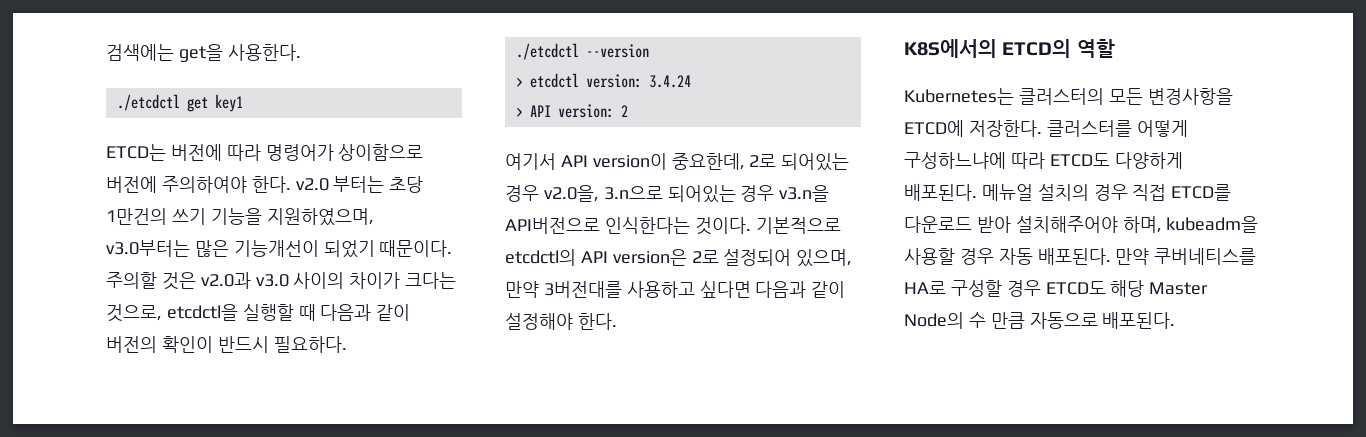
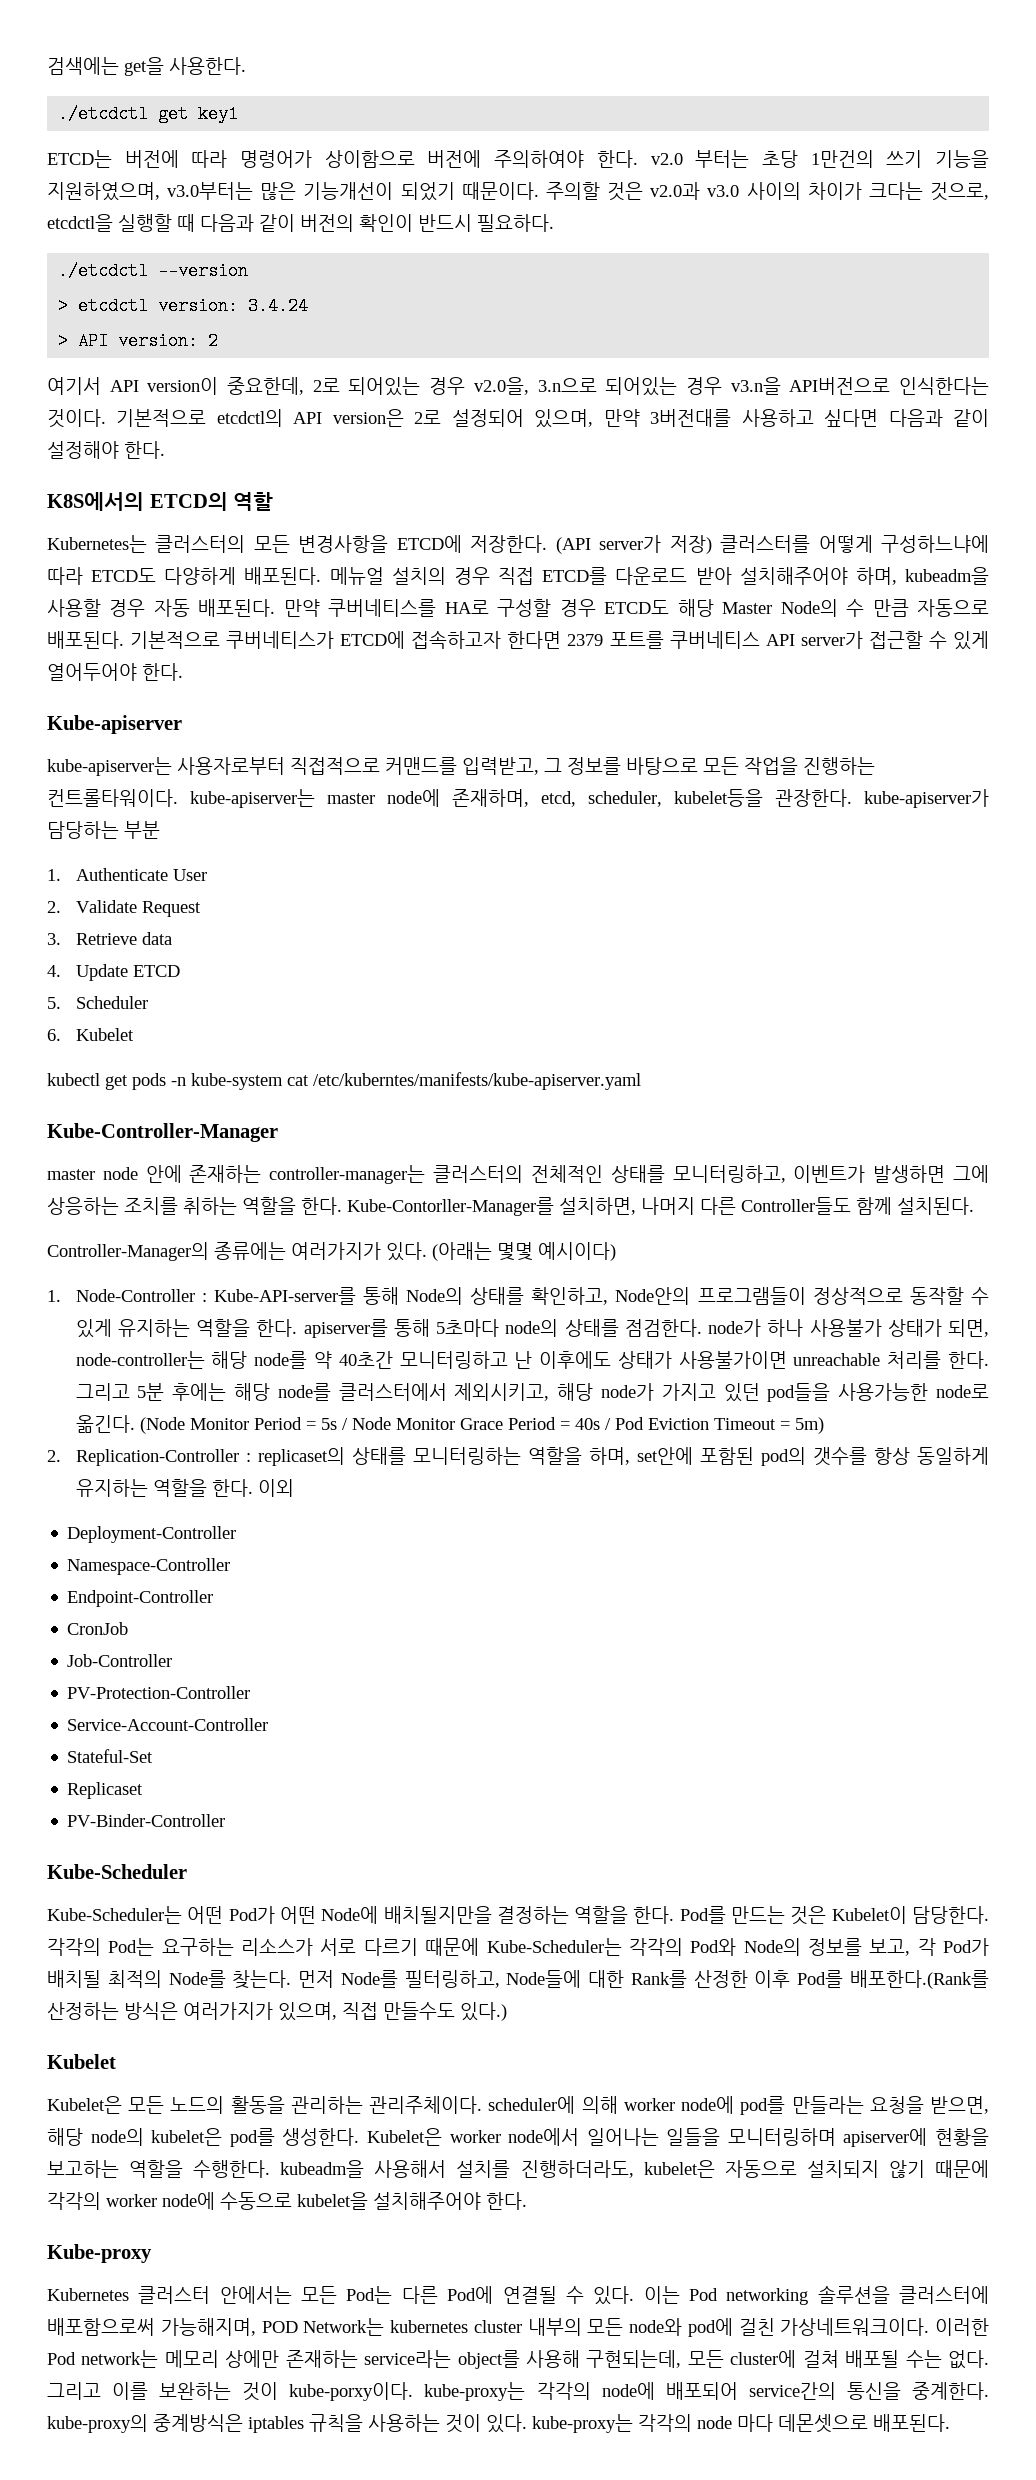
- 클러스터를 어떻게 구성하느냐에 따라 ETCD도 다양하게 배포된다.
+ (API server가 저장) 클러스터를 어떻게 구성하느냐에 따라 ETCD도 다양하게 배포된다.
+ 기본적으로 쿠버네티스가 ETCD에 접속하고자 한다면 2379 포트를 쿠버네티스 API server가 접근할 수 있게 열어두어야 한다.
+ Kube-apiserver
+ kube-apiserver는 사용자로부터 직접적으로 커맨드를 입력받고, 그 정보를 바탕으로 모든 작업을 진행하는 컨트롤타워이다. kube-apiserver는 master node에 존재하며, etcd, scheduler, kubelet등을 관장한다. kube-apiserver가 담당하는 부분
+ 1. Authenticate User
+ 2. Validate Request
+ 3. Retrieve data
+ 4. Update ETCD
+ 5. Scheduler
+ 6. Kubelet
+ kubectl get pods -n kube-system cat /etc/kuberntes/manifests/kube-apiserver.yaml
+ Kube-Controller-Manager
+ master node 안에 존재하는 controller-manager는 클러스터의 전체적인 상태를 모니터링하고, 이벤트가 발생하면 그에 상응하는 조치를 취하는 역할을 한다. Kube-Contorller-Manager를 설치하면, 나머지 다른 Controller들도 함께 설치된다.
+ Controller-Manager의 종류에는 여러가지가 있다. (아래는 몇몇 예시이다)
+ 1. Node-Controller : Kube-API-server를 통해 Node의 상태를 확인하고, Node안의 프로그램들이 정상적으로 동작할 수 있게 유지하는 역할을 한다. apiserver를 통해 5초마다 node의 상태를 점검한다. node가 하나 사용불가 상태가 되면, node-controller는 해당 node를 약 40초간 모니터링하고 난 이후에도 상태가 사용불가이면 unreachable 처리를 한다. 그리고 5분 후에는 해당 node를 클러스터에서 제외시키고, 해당 node가 가지고 있던 pod들을 사용가능한 node로 옮긴다. (Node Monitor Period = 5s / Node Monitor Grace Period = 40s / Pod Eviction Timeout = 5m)
+ 2. Replication-Controller : replicaset의 상태를 모니터링하는 역할을 하며, set안에 포함된 pod의 갯수를 항상 동일하게 유지하는 역할을 한다. 이외
+ Deployment-Controller
+ Namespace-Controller
+ Endpoint-Controller
+ CronJob
+ Job-Controller
+ PV-Protection-Controller
+ Service-Account-Controller
+ Stateful-Set
+ Replicaset
+ PV-Binder-Controller
+ Kube-Scheduler
+ Kube-Scheduler는 어떤 Pod가 어떤 Node에 배치될지만을 결정하는 역할을 한다. Pod를 만드는 것은 Kubelet이 담당한다. 각각의 Pod는 요구하는 리소스가 서로 다르기 때문에 Kube-Scheduler는 각각의 Pod와 Node의 정보를 보고, 각 Pod가 배치될 최적의 Node를 찾는다. 먼저 Node를 필터링하고, Node들에 대한 Rank를 산정한 이후 Pod를 배포한다.(Rank를 산정하는 방식은 여러가지가 있으며, 직접 만들수도 있다.)
+ Kubelet
+ Kubelet은 모든 노드의 활동을 관리하는 관리주체이다. scheduler에 의해 worker node에 pod를 만들라는 요청을 받으면, 해당 node의 kubelet은 pod를 생성한다. Kubelet은 worker node에서 일어나는 일들을 모니터링하며 apiserver에 현황을 보고하는 역할을 수행한다. kubeadm을 사용해서 설치를 진행하더라도, kubelet은 자동으로 설치되지 않기 때문에 각각의 worker node에 수동으로 kubelet을 설치해주어야 한다.
+ Kube-proxy
+ Kubernetes 클러스터 안에서는 모든 Pod는 다른 Pod에 연결될 수 있다. 이는 Pod networking 솔루션을 클러스터에 배포함으로써 가능해지며, POD Network는 kubernetes cluster 내부의 모든 node와 pod에 걸친 가상네트워크이다. 이러한 Pod network는 메모리 상에만 존재하는 service라는 object를 사용해 구현되는데, 모든 cluster에 걸쳐 배포될 수는 없다. 그리고 이를 보완하는 것이 kube-porxy이다. kube-proxy는 각각의 node에 배포되어 service간의 통신을 중계한다. kube-proxy의 중계방식은 iptables 규칙을 사용하는 것이 있다. kube-proxy는 각각의 node 마다 데몬셋으로 배포된다.

